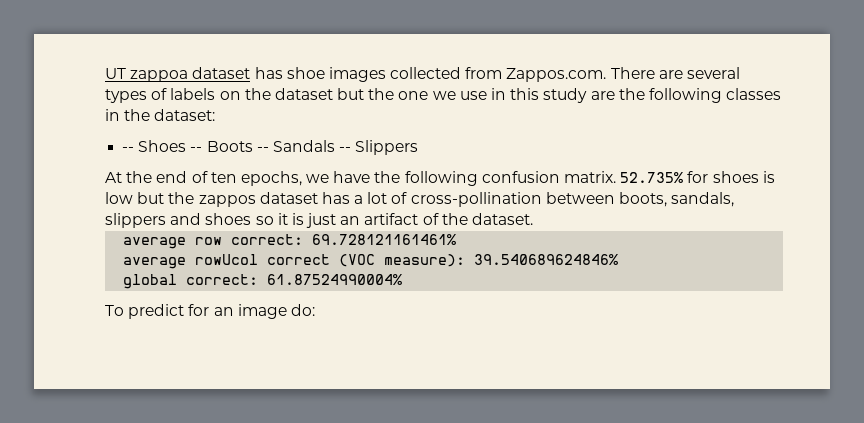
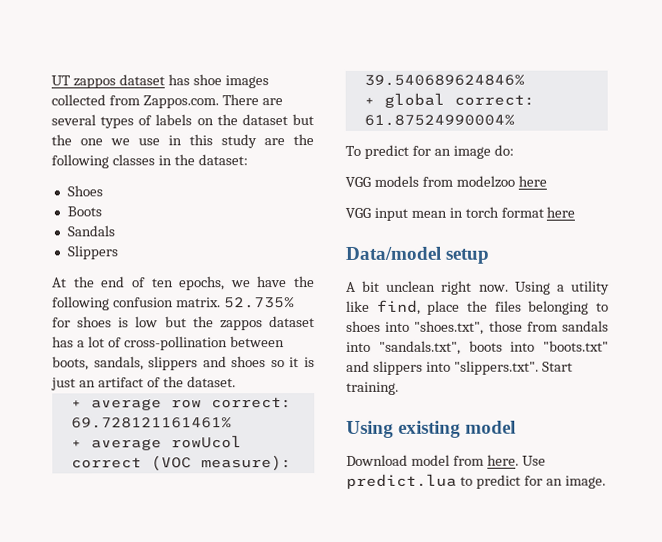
- UT zappoa dataset has shoe images collected from Zappos.com. There are several types of labels on the dataset but the one we use in this study are the following classes in the dataset:
+ UT zappos dataset has shoe images collected from Zappos.com. There are several types of labels on the dataset but the one we use in this study are the following classes in the dataset:
- -- Shoes -- Boots -- Sandals -- Slippers
+ Shoes
+ Boots
+ Sandals
+ Slippers
- average row correct: 69.728121161461%
+ + average row correct: 69.728121161461%
- average rowUcol correct (VOC measure): 39.540689624846%
+ + average rowUcol correct (VOC measure): 39.540689624846%
- global correct: 61.87524990004%
+ + global correct: 61.87524990004%
+ VGG models from modelzoo here
+ VGG input mean in torch format here
+ Data/model setup
+ A bit unclean right now. Using a utility like find, place the files belonging to shoes into "shoes.txt", those from sandals into "sandals.txt", boots into "boots.txt" and slippers into "slippers.txt". Start training.
+ Using existing model
+ Download model from here. Use predict.lua to predict for an image.

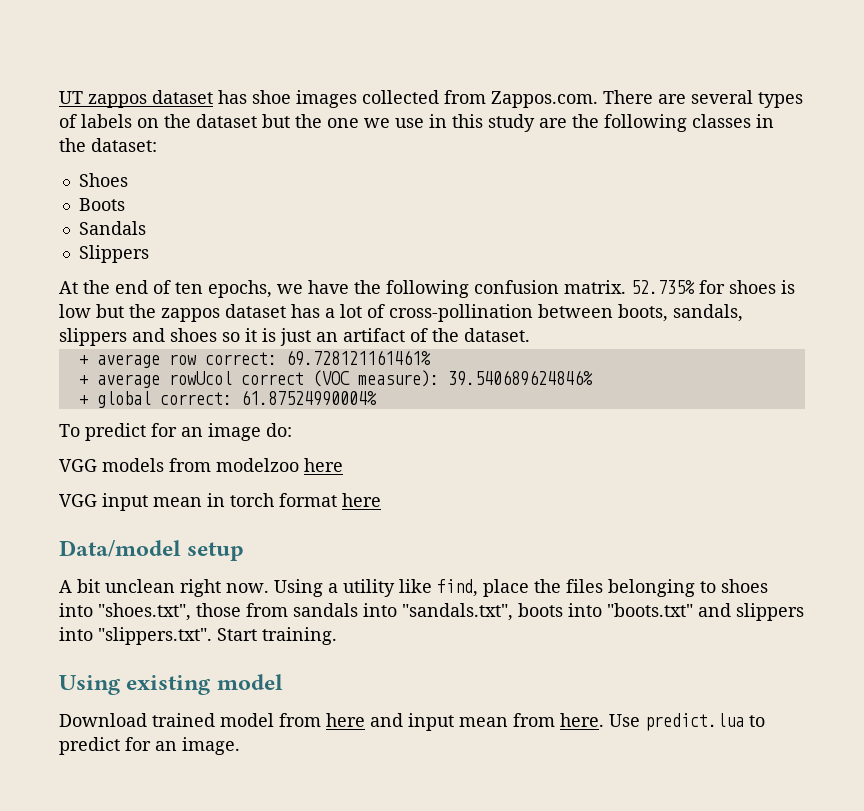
- Download model from here.
+ Download trained model from here and input mean from here.

